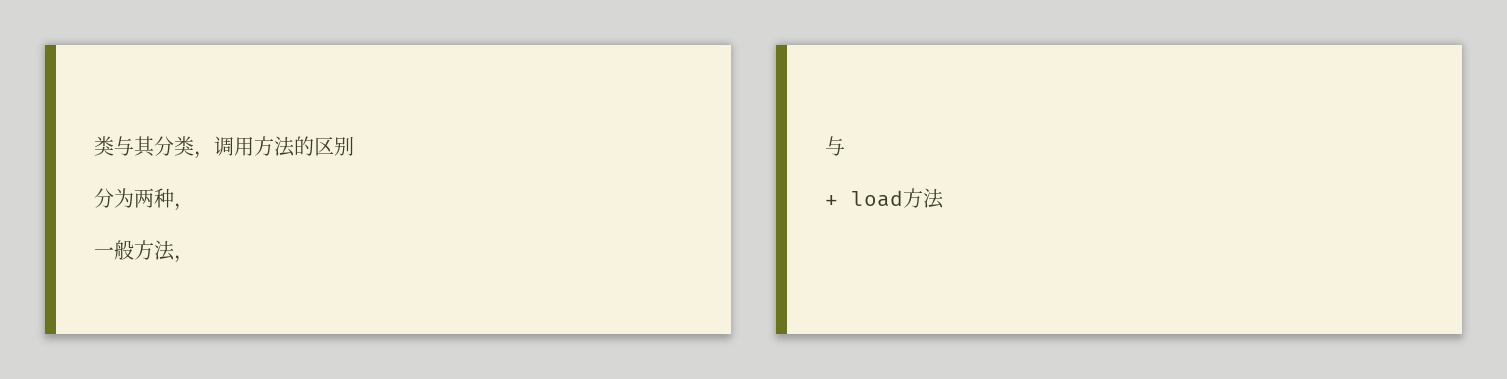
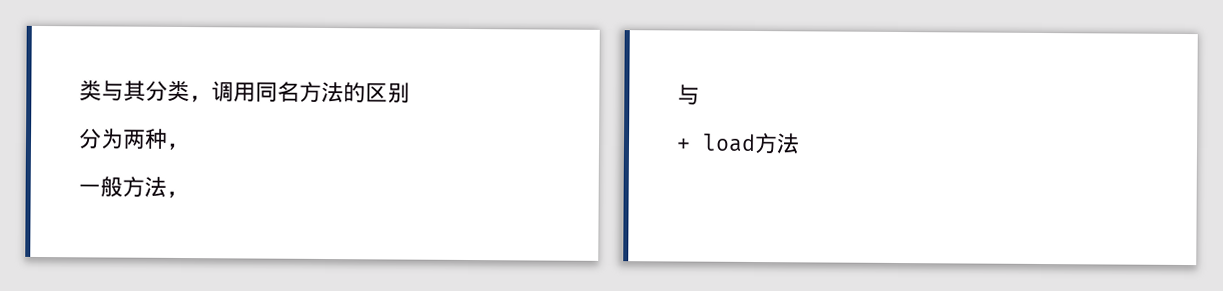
- 类与其分类，调用方法的区别
+ 类与其分类，调用同名方法的区别

